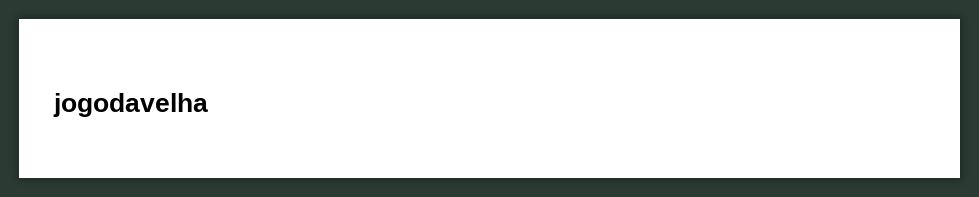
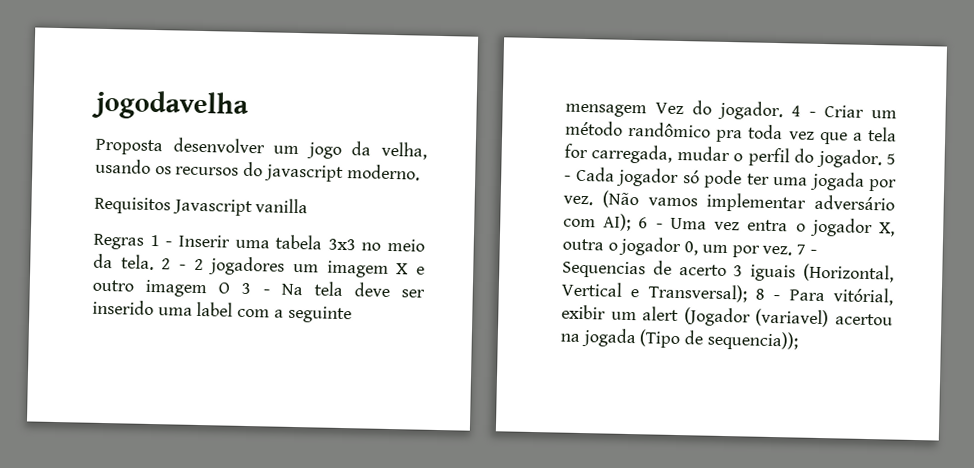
+ Proposta desenvolver um jogo da velha, usando os recursos do javascript moderno.
+ Requisitos Javascript vanilla
+ Regras 1 - Inserir uma tabela 3x3 no meio da tela. 2 - 2 jogadores um imagem X e outro imagem O 3 - Na tela deve ser inserido uma label com a seguinte mensagem Vez do jogador. 4 - Criar um método randômico pra toda vez que a tela for carregada, mudar o perfil do jogador. 5 - Cada jogador só pode ter uma jogada por vez. (Não vamos implementar adversário com AI); 6 - Uma vez entra o jogador X, outra o jogador 0, um por vez. 7 - Sequencias de acerto 3 iguais (Horizontal, Vertical e Transversal); 8 - Para vitórial, exibir um alert (Jogador (variavel) acertou na jogada (Tipo de sequencia));

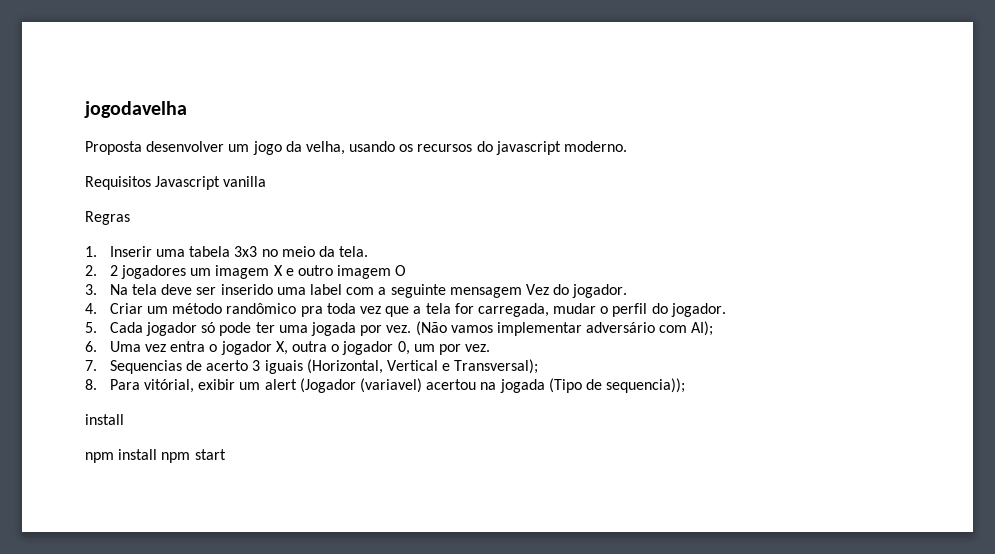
- Regras 1 - Inserir uma tabela 3x3 no meio da tela. 2 - 2 jogadores um imagem X e outro imagem O 3 - Na tela deve ser inserido uma label com a seguinte mensagem Vez do jogador. 4 - Criar um método randômico pra toda vez que a tela for carregada, mudar o perfil do jogador. 5 - Cada jogador só pode ter uma jogada por vez.
+ Regras
+ 1. Inserir uma tabela 3x3 no meio da tela.
+ 2. 2 jogadores um imagem X e outro imagem O
+ 3. Na tela deve ser inserido uma label com a seguinte mensagem Vez do jogador.
+ 4. Criar um método randômico pra toda vez que a tela for carregada, mudar o perfil do jogador.
+ 5. Cada jogador só pode ter uma jogada por vez.
- (Não vamos implementar adversário com AI); 6 - Uma vez entra o jogador X, outra o jogador 0, um por vez. 7 - Sequencias de acerto 3 iguais (Horizontal, Vertical e Transversal); 8 - Para vitórial, exibir um alert (Jogador (variavel) acertou na jogada (Tipo de sequencia));
+ (Não vamos implementar adversário com AI);
+ 6. Uma vez entra o jogador X, outra o jogador 0, um por vez.
+ 7. Sequencias de acerto 3 iguais (Horizontal, Vertical e Transversal);
+ 8. Para vitórial, exibir um alert (Jogador (variavel) acertou na jogada (Tipo de sequencia));
+ install
+ npm install npm start

